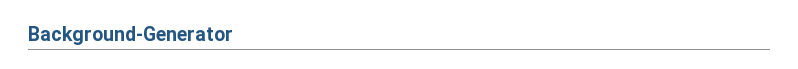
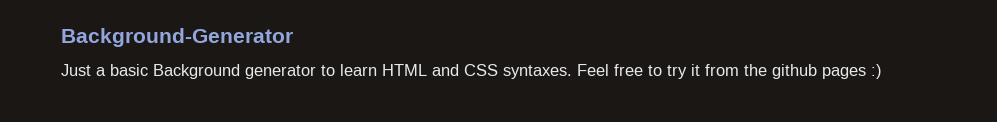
+ Just a basic Background generator to learn HTML and CSS syntaxes. Feel free to try it from the github pages :)

